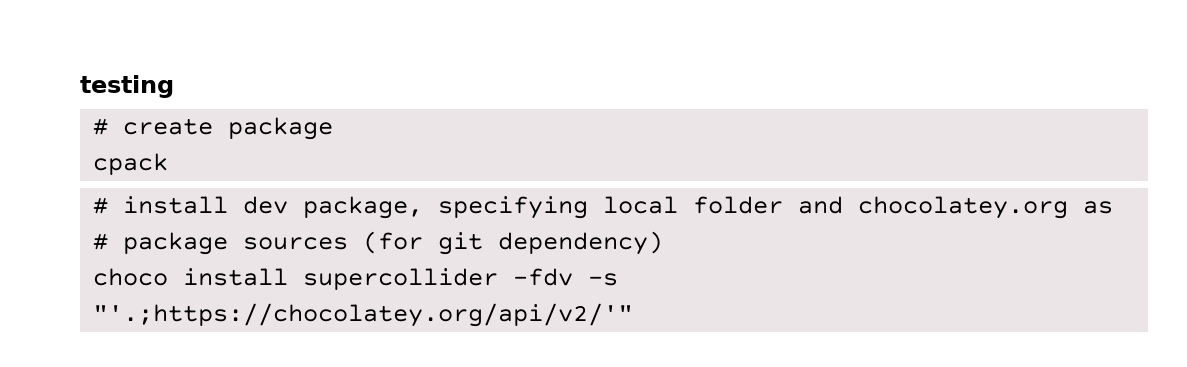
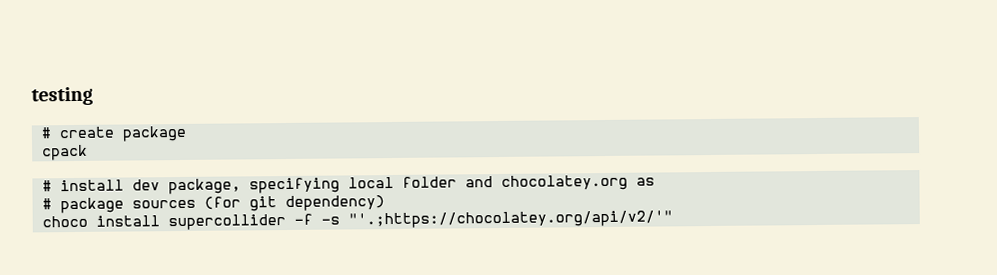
- choco install supercollider -fdv -s "'.;https://chocolatey.org/api/v2/'"
+ choco install supercollider -f -s "'.;https://chocolatey.org/api/v2/'"

